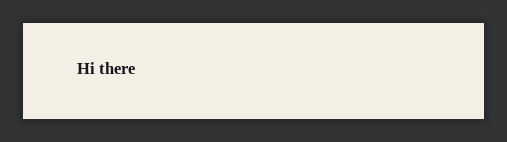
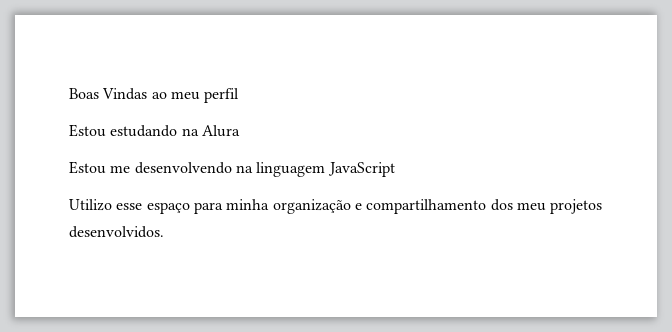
- Hi there
+ Boas Vindas ao meu perfil
+ Estou estudando na Alura
+ Estou me desenvolvendo na linguagem JavaScript
+ Utilizo esse espaço para minha organização e compartilhamento dos meu projetos desenvolvidos.

